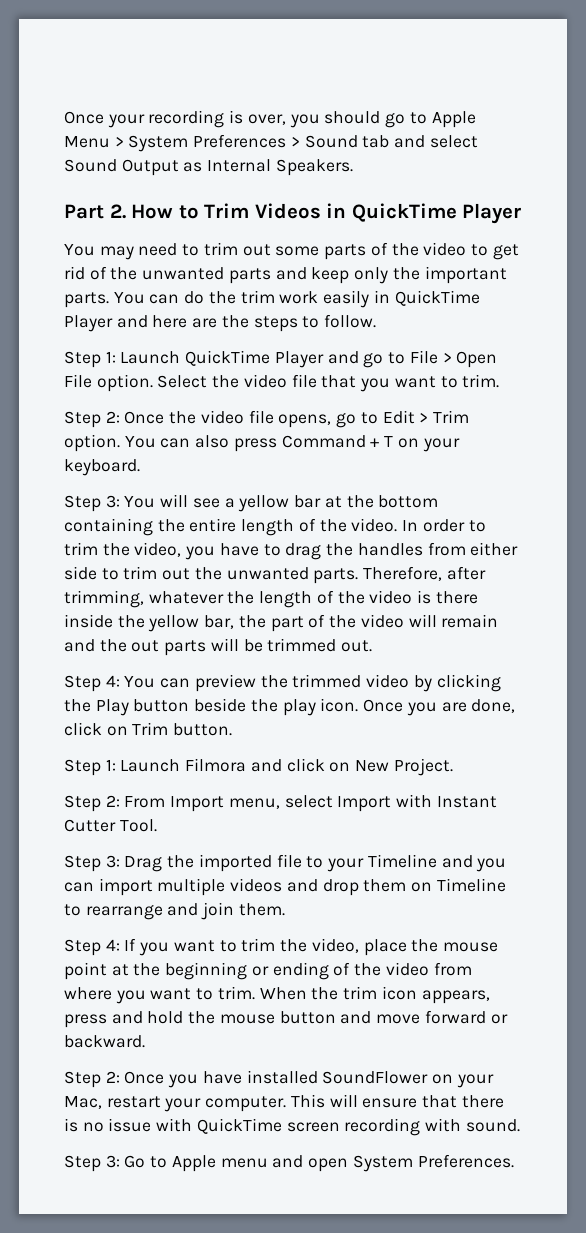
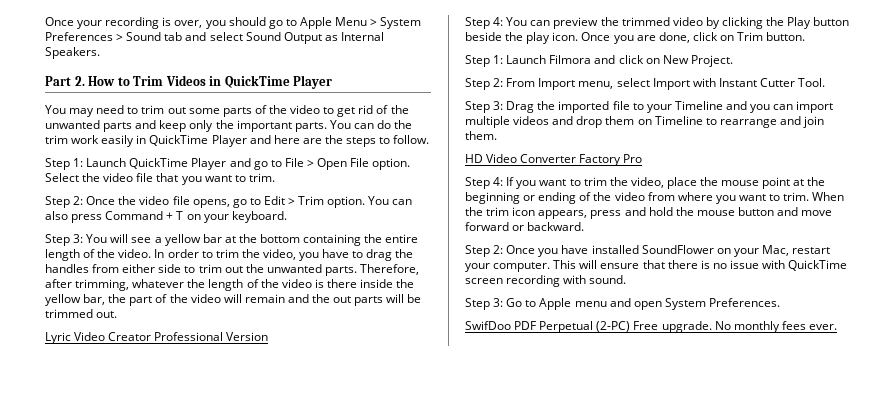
+ Lyric Video Creator Professional Version
+ HD Video Converter Factory Pro
+ SwifDoo PDF Perpetual (2-PC) Free upgrade. No monthly fees ever.

